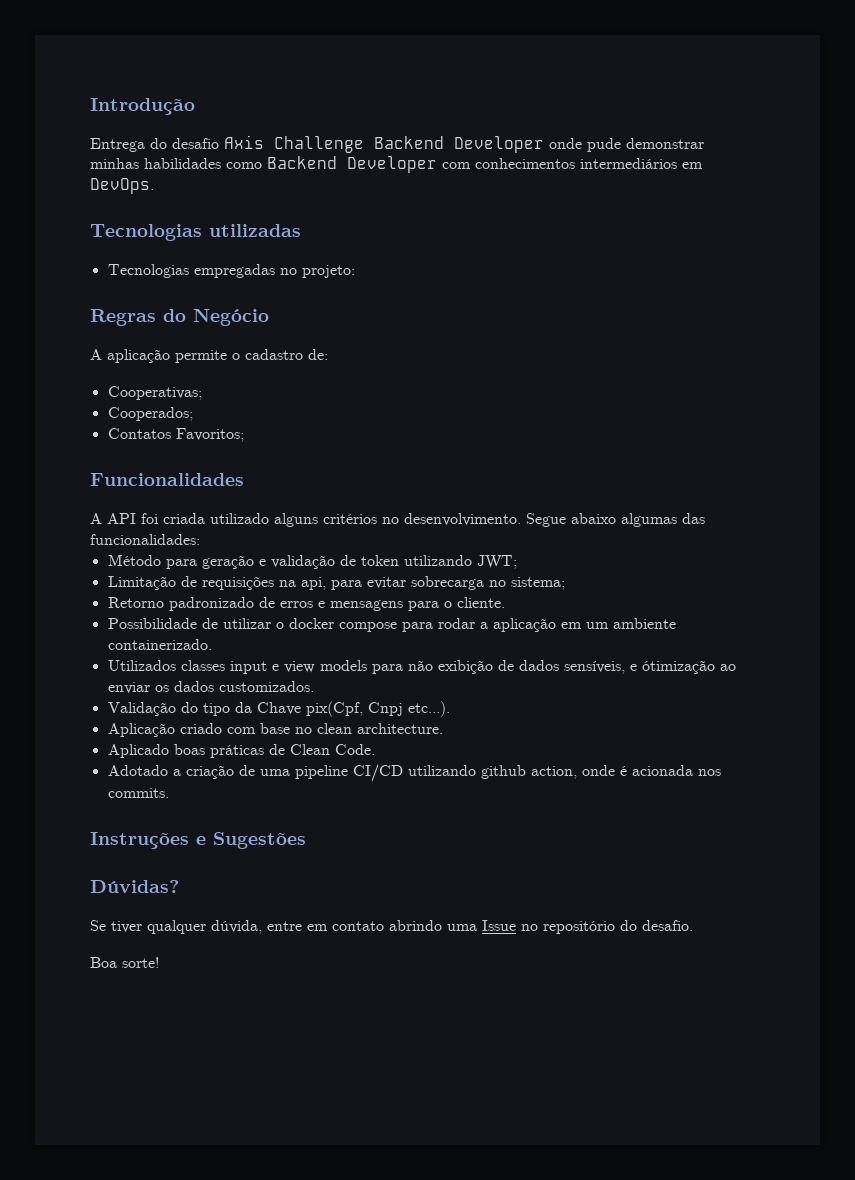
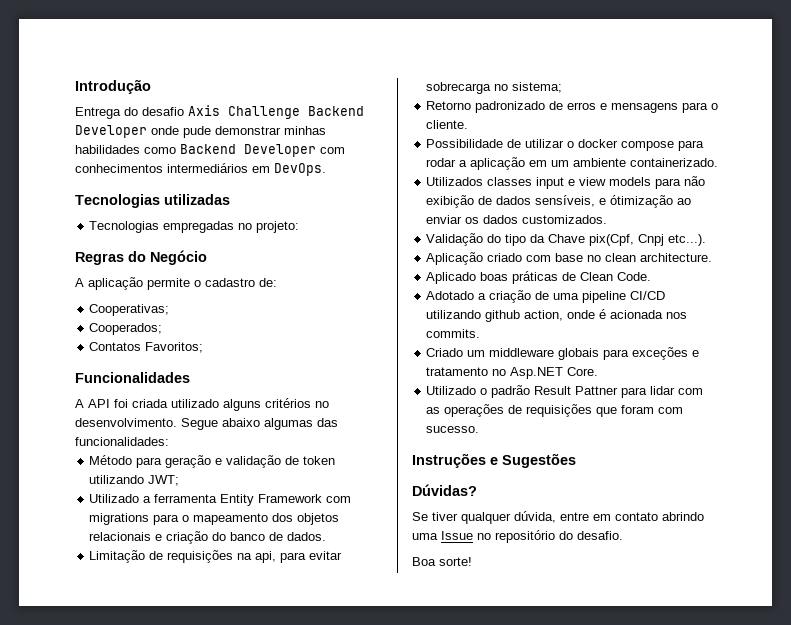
+ Utilizado a ferramenta Entity Framework com migrations para o mapeamento dos objetos relacionais e criação do banco de dados.
+ Criado um middleware globais para exceções e tratamento no Asp.NET Core.
+ Utilizado o padrão Result Pattner para lidar com as operações de requisições que foram com sucesso.

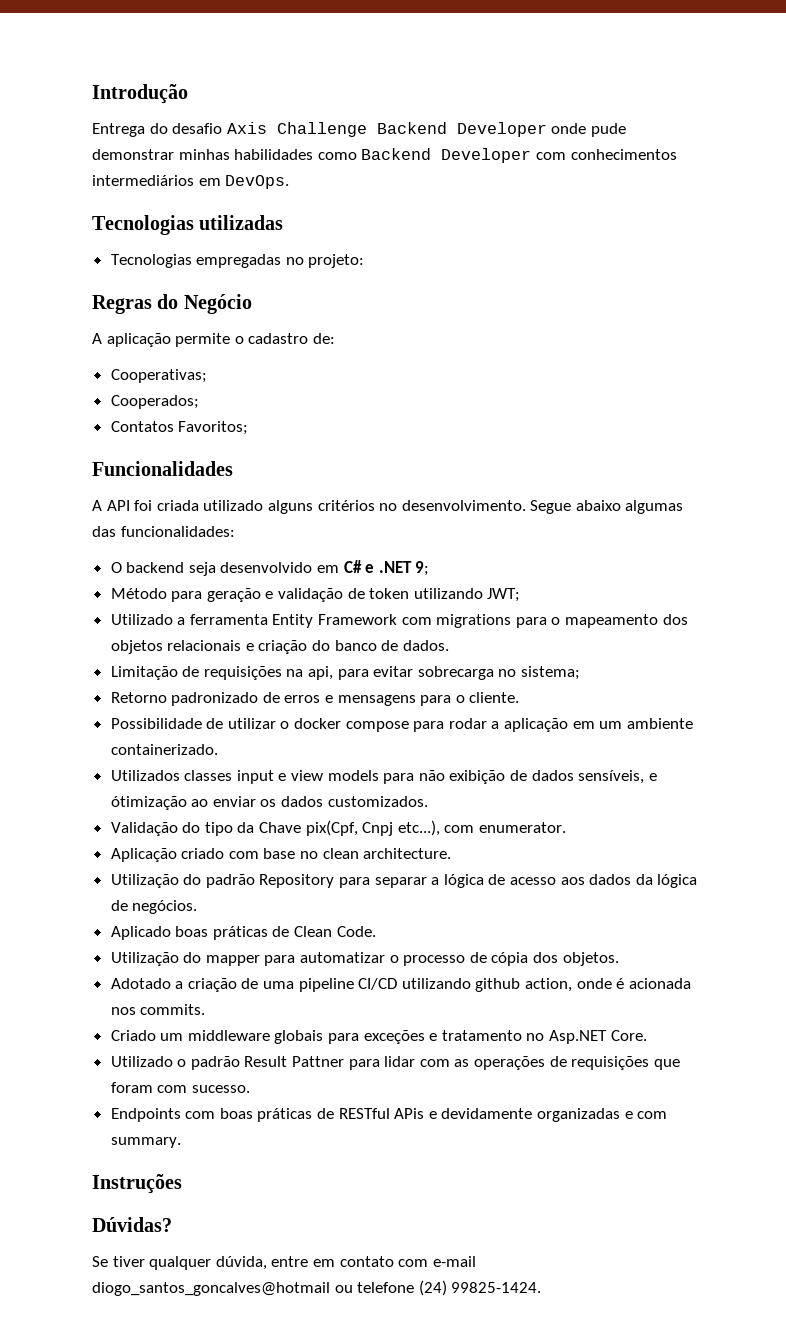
+ O backend seja desenvolvido em C# e .NET 9;
- Validação do tipo da Chave pix(Cpf, Cnpj etc...).
+ Validação do tipo da Chave pix(Cpf, Cnpj etc...), com enumerator.
+ Utilização do padrão Repository para separar a lógica de acesso aos dados da lógica de negócios.
+ Utilização do mapper para automatizar o processo de cópia dos objetos.
+ Endpoints com boas práticas de RESTful APis e devidamente organizadas e com summary.
- Instruções e Sugestões
+ Instruções
- Se tiver qualquer dúvida, entre em contato abrindo uma Issue no repositório do desafio.
- Boa sorte!
+ Se tiver qualquer dúvida, entre em contato com e-mail diogo_santos_goncalves@hotmail ou telefone (24) 99825-1424.

